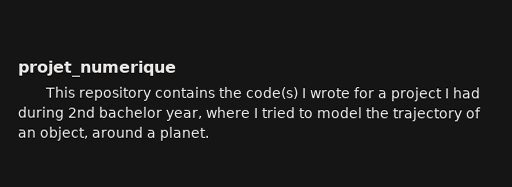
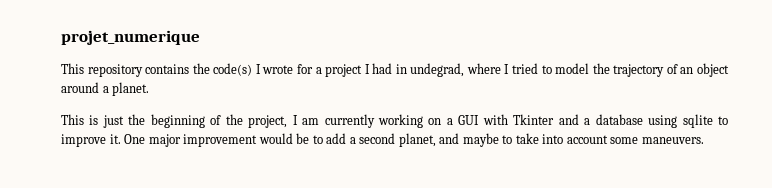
- This repository contains the code(s) I wrote for a project I had during 2nd bachelor year, where I tried to model the trajectory of an object, around a planet.
+ This repository contains the code(s) I wrote for a project I had in undegrad, where I tried to model the trajectory of an object around a planet.
+ This is just the beginning of the project, I am currently working on a GUI with Tkinter and a database using sqlite to improve it. One major improvement would be to add a second planet, and maybe to take into account some maneuvers.

